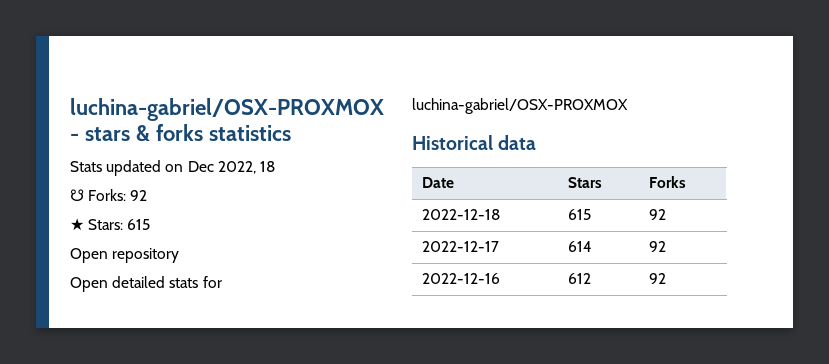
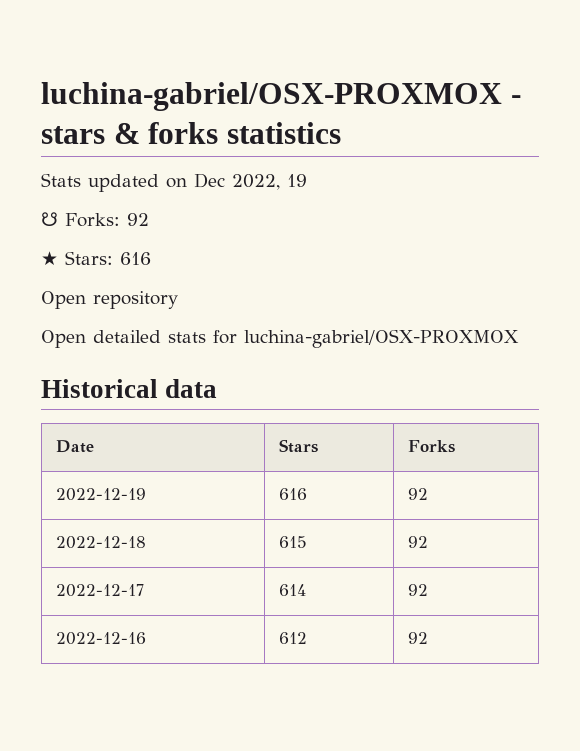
- Stats updated on Dec 2022, 18
+ Stats updated on Dec 2022, 19
- ★ Stars: 615
+ ★ Stars: 616
+ 2022-12-19 | 616 | 92

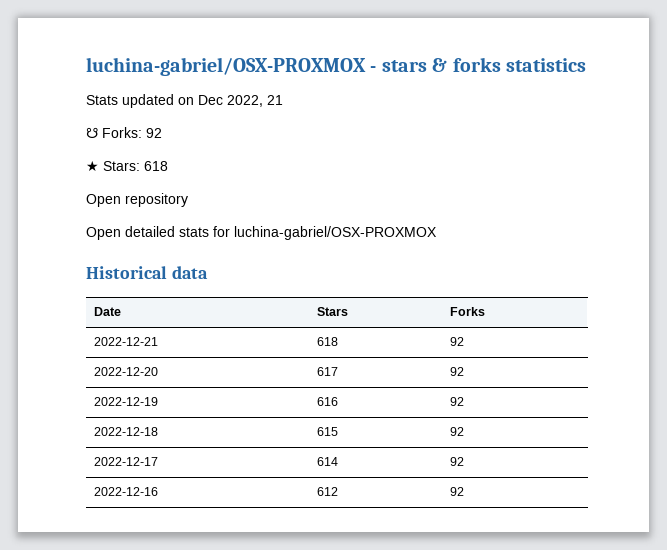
- Stats updated on Dec 2022, 19
+ Stats updated on Dec 2022, 21
- ★ Stars: 616
+ ★ Stars: 618
+ 2022-12-21 | 618 | 92
+ 2022-12-20 | 617 | 92

